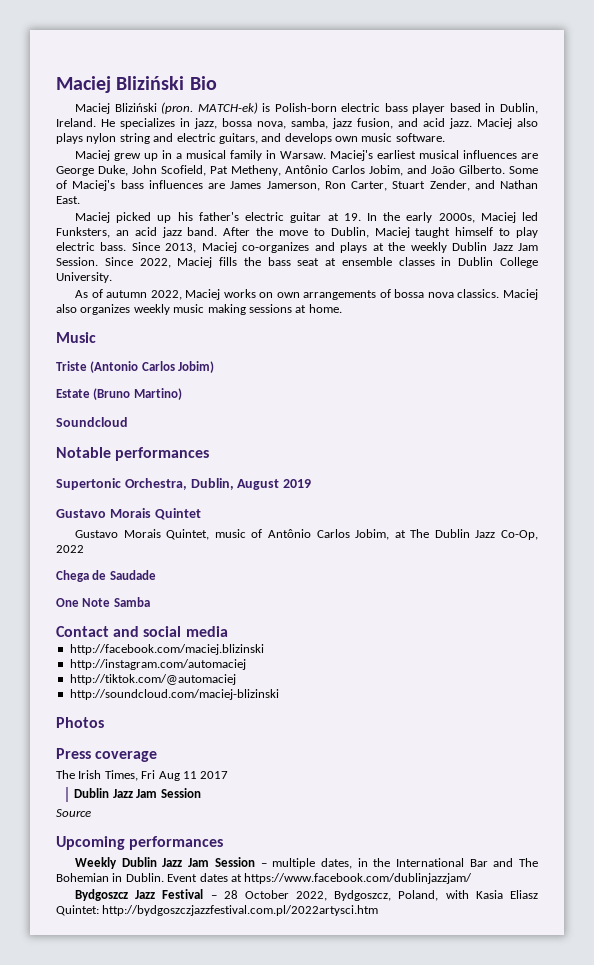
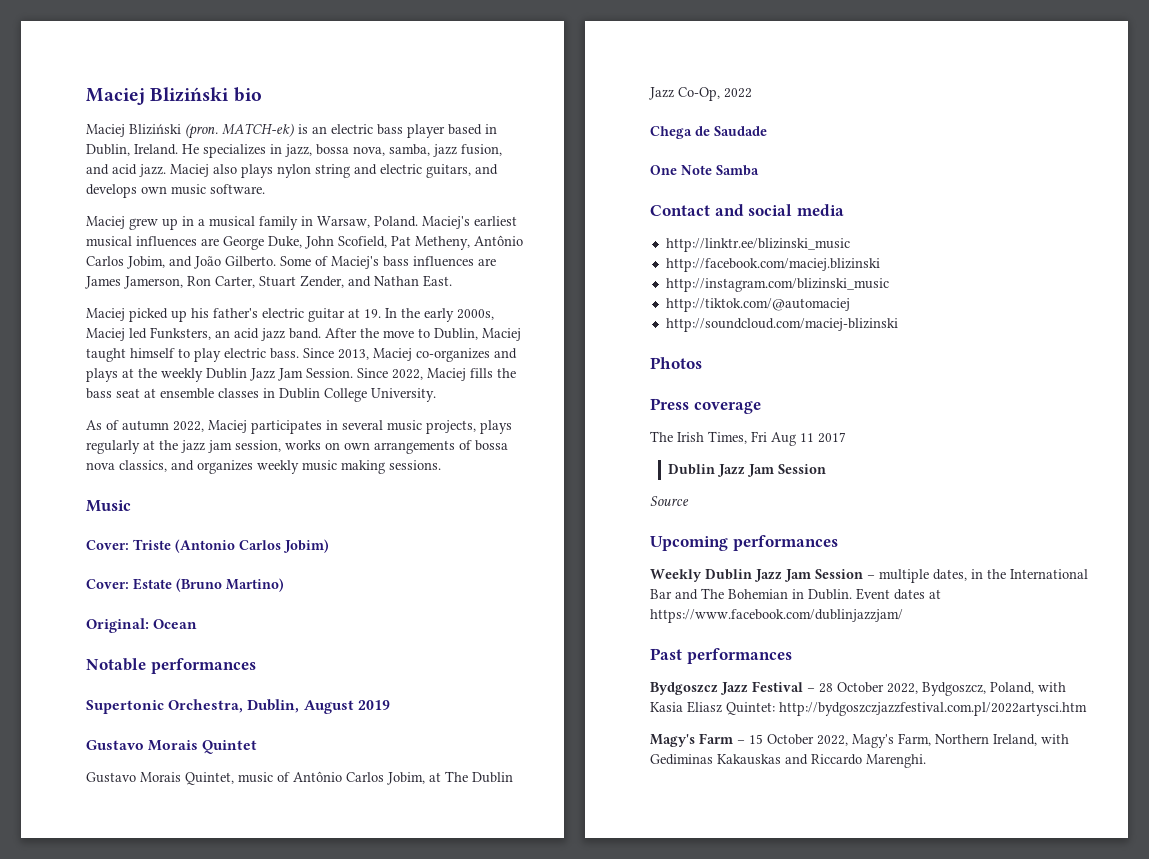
- Maciej Bliziński Bio
+ Maciej Bliziński bio
- MATCH-ek) is Polish-born electric bass player based in Dublin, Ireland.
+ MATCH-ek) is an electric bass player based in Dublin, Ireland.
- Maciej grew up in a musical family in Warsaw.
+ Maciej grew up in a musical family in Warsaw, Poland.
- As of autumn 2022, Maciej works on own arrangements of bossa nova classics. Maciej also organizes weekly music making sessions at home.
+ As of autumn 2022, Maciej participates in several music projects, plays regularly at the jazz jam session, works on own arrangements of bossa nova classics, and organizes weekly music making sessions.
- Triste (Antonio Carlos Jobim)
+ Cover: Triste (Antonio Carlos Jobim)
- Estate (Bruno Martino)
+ Cover: Estate (Bruno Martino)
- Soundcloud
+ Original: Ocean
+ http://linktr.ee/blizinski_music
- http://instagram.com/automaciej
+ http://instagram.com/blizinski_music
+ Past performances
+ Magy's Farm – 15 October 2022, Magy's Farm, Northern Ireland, with Gediminas Kakauskas and Riccardo Marenghi.

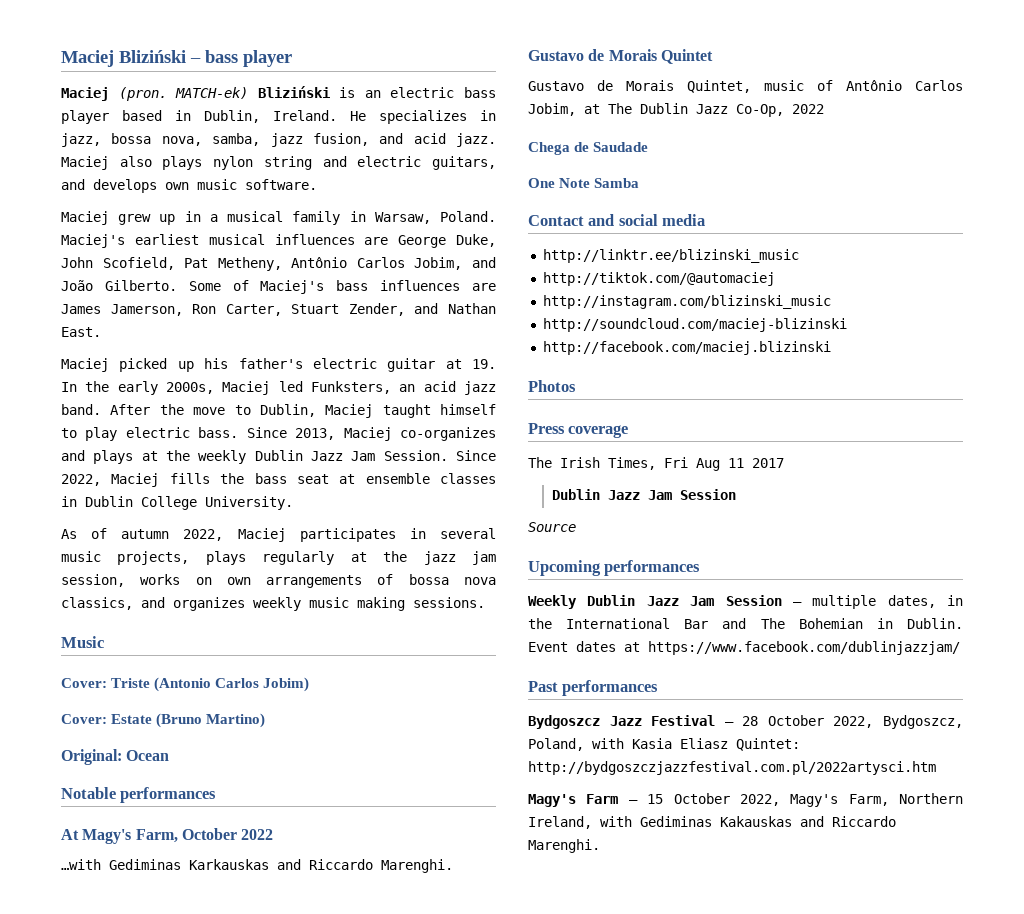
- Maciej Bliziński bio
- Maciej Bliziński (pron.
+ Maciej Bliziński – bass player
+ Maciej (pron.
- MATCH-ek) is an electric bass player based in Dublin, Ireland.
+ MATCH-ek) Bliziński is an electric bass player based in Dublin, Ireland.
- Supertonic Orchestra, Dublin, August 2019
- Gustavo Morais Quintet
+ At Magy's Farm, October 2022
+ …with Gediminas Karkauskas and Riccardo Marenghi.
+ Gustavo de Morais Quintet
- Gustavo Morais Quintet, music of Antônio Carlos Jobim, at The Dublin Jazz Co-Op, 2022
+ Gustavo de Morais Quintet, music of Antônio Carlos Jobim, at The Dublin Jazz Co-Op, 2022
- http://facebook.com/maciej.blizinski
+ http://tiktok.com/@automaciej
- http://tiktok.com/@automaciej
  http://soundcloud.com/maciej-blizinski
+ http://facebook.com/maciej.blizinski

